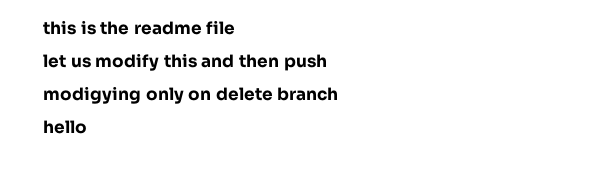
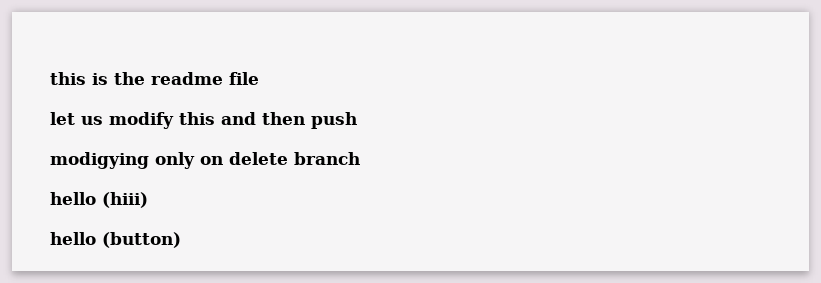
- hello
+ hello (hiii)
+ hello (button)

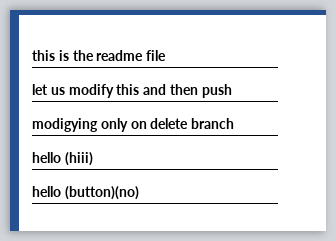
- hello (button)
+ hello (button)(no)

